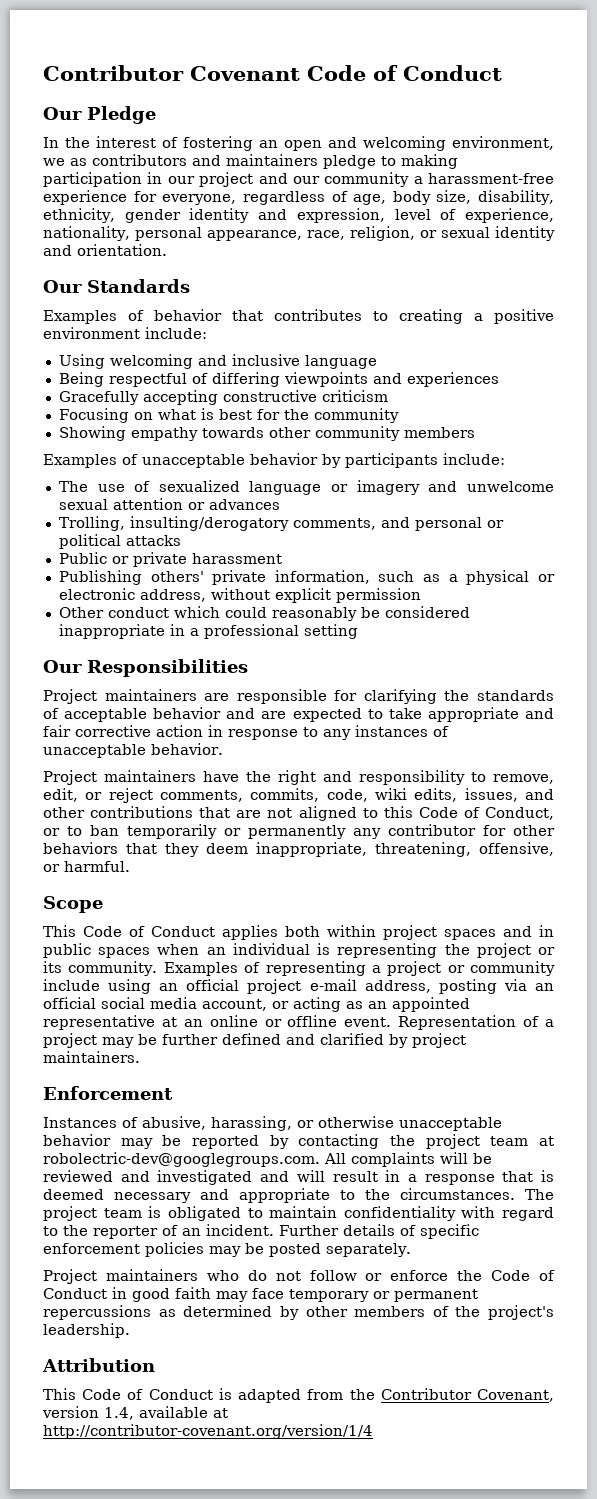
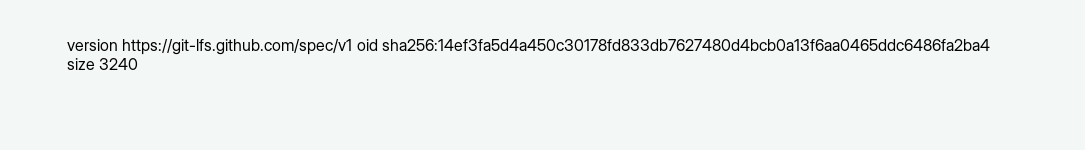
- Contributor Covenant Code of Conduct
- Our Pledge
- In the interest of fostering an open and welcoming environment, we as contributors and maintainers pledge to making participation in our project and our community a harassment-free experience for everyone, regardless of age, body size, disability, ethnicity, gender identity and expression, level of experience, nationality, personal appearance, race, religion, or sexual identity and orientation.
- Our Standards
- Examples of behavior that contributes to creating a positive environment include:
- Using welcoming and inclusive language
- Being respectful of differing viewpoints and experiences
- Gracefully accepting constructive criticism
- Focusing on what is best for the community
- Showing empathy towards other community members
- Examples of unacceptable behavior by participants include:
- The use of sexualized language or imagery and unwelcome sexual attention or advances
- Trolling, insulting/derogatory comments, and personal or political attacks
- Public or private harassment
- Publishing others' private information, such as a physical or electronic address, without explicit permission
- Other conduct which could reasonably be considered inappropriate in a professional setting
- Our Responsibilities
- Project maintainers are responsible for clarifying the standards of acceptable behavior and are expected to take appropriate and fair corrective action in response to any instances of unacceptable behavior.
- Project maintainers have the right and responsibility to remove, edit, or reject comments, commits, code, wiki edits, issues, and other contributions that are not aligned to this Code of Conduct, or to ban temporarily or permanently any contributor for other behaviors that they deem inappropriate, threatening, offensive, or harmful.
- Scope
- This Code of Conduct applies both within project spaces and in public spaces when an individual is representing the project or its community. Examples of representing a project or community include using an official project e-mail address, posting via an official social media account, or acting as an appointed representative at an online or offline event. Representation of a project may be further defined and clarified by project maintainers.
- Enforcement
- Instances of abusive, harassing, or otherwise unacceptable behavior may be reported by contacting the project team at robolectric-dev@googlegroups.com. All complaints will be reviewed and investigated and will result in a response that is deemed necessary and appropriate to the circumstances. The project team is obligated to maintain confidentiality with regard to the reporter of an incident. Further details of specific enforcement policies may be posted separately.
- Project maintainers who do not follow or enforce the Code of Conduct in good faith may face temporary or permanent repercussions as determined by other members of the project's leadership.
- Attribution
- This Code of Conduct is adapted from the Contributor Covenant, version 1.4, available at http://contributor-covenant.org/version/1/4
+ version https://git-lfs.github.com/spec/v1 oid sha256:14ef3fa5d4a450c30178fd833db7627480d4bcb0a13f6aa0465ddc6486fa2ba4 size 3240

